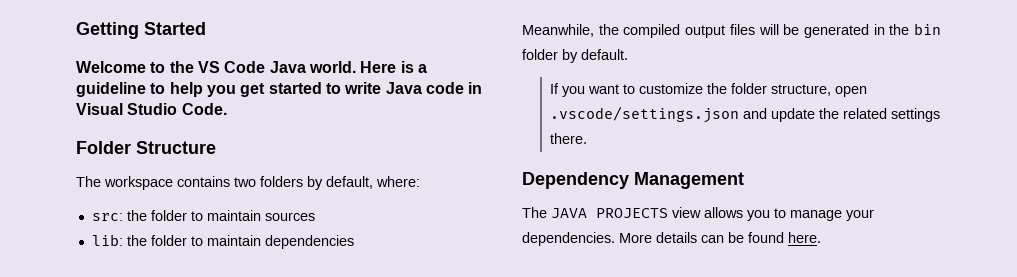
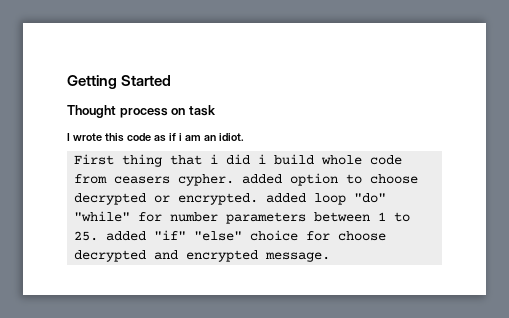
- Welcome to the VS Code Java world. Here is a guideline to help you get started to write Java code in Visual Studio Code.
- Folder Structure
- The workspace contains two folders by default, where:
- src: the folder to maintain sources
- lib: the folder to maintain dependencies
- Meanwhile, the compiled output files will be generated in the bin folder by default.
- If you want to customize the folder structure, open .vscode/settings.json and update the related settings there.
- Dependency Management
- The JAVA PROJECTS view allows you to manage your dependencies. More details can be found here.
+ Thought process on task
+ I wrote this code as if i am an idiot.
+ First thing that i did i build whole code from ceasers cypher. added option to choose decrypted or encrypted. added loop "do" "while" for number parameters between 1 to 25. added "if" "else" choice for choose decrypted and encrypted message.

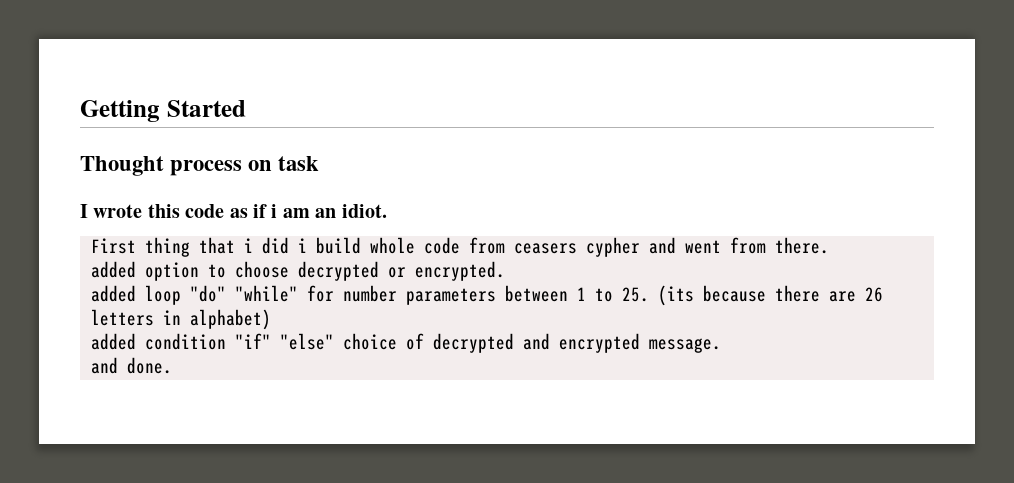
- First thing that i did i build whole code from ceasers cypher. added option to choose decrypted or encrypted. added loop "do" "while" for number parameters between 1 to 25. added "if" "else" choice for choose decrypted and encrypted message.
+ First thing that i did i build whole code from ceasers cypher and went from there.
+ added option to choose decrypted or encrypted.
+ added loop "do" "while" for number parameters between 1 to 25. (its because there are 26 letters in alphabet)
+ added condition "if" "else" choice of decrypted and encrypted message.
+ and done.

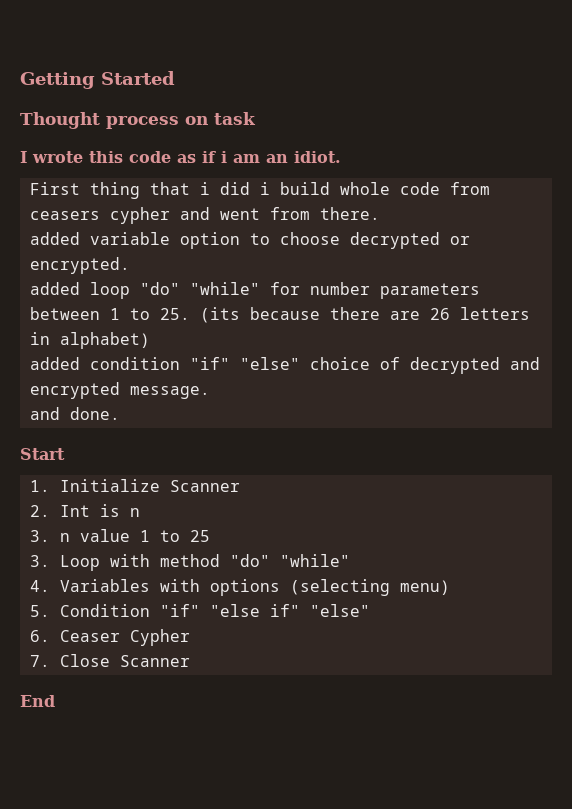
- added option to choose decrypted or encrypted.
+ added variable option to choose decrypted or encrypted.
+ Start
+ 1. Initialize Scanner
+ 2. Int is n
+ 3. n value 1 to 25
+ 3. Loop with method "do" "while"
+ 4. Variables with options (selecting menu)
+ 5. Condition "if" "else if" "else"
+ 6. Ceaser Cypher
+ 7. Close Scanner
+ End

